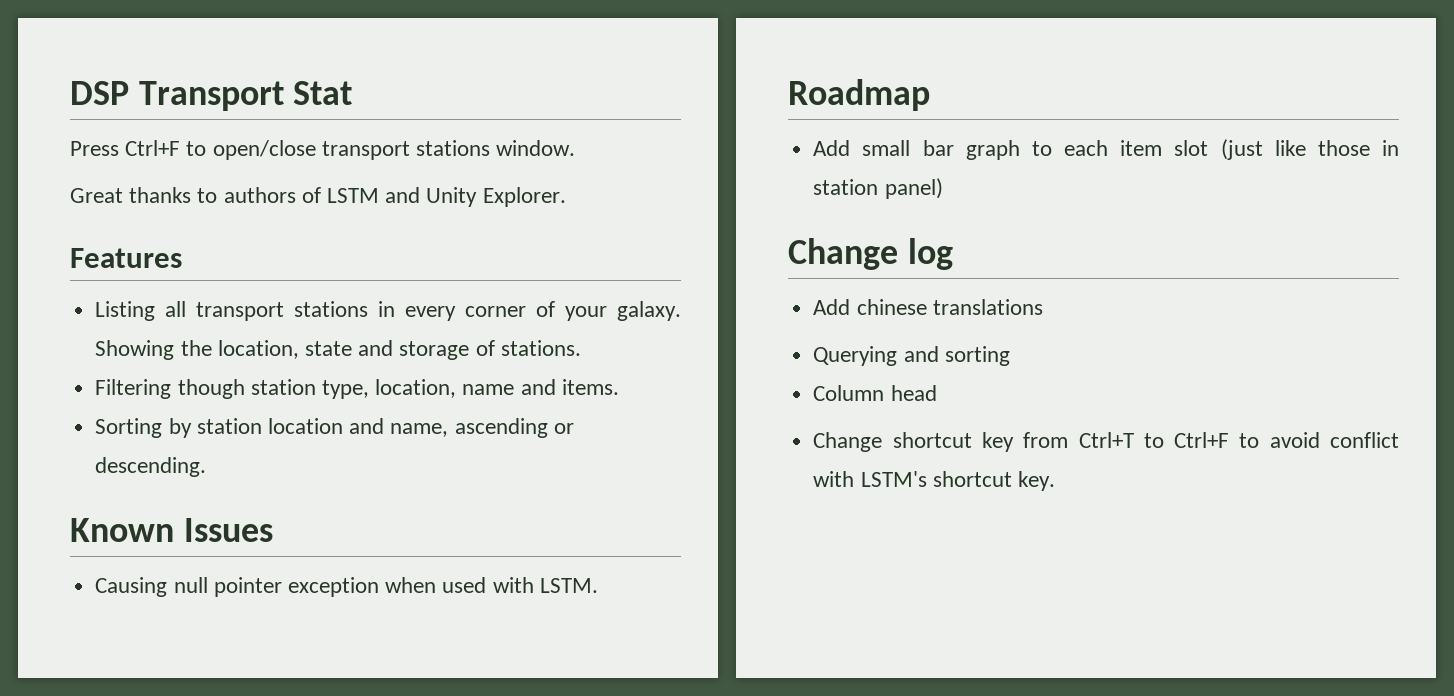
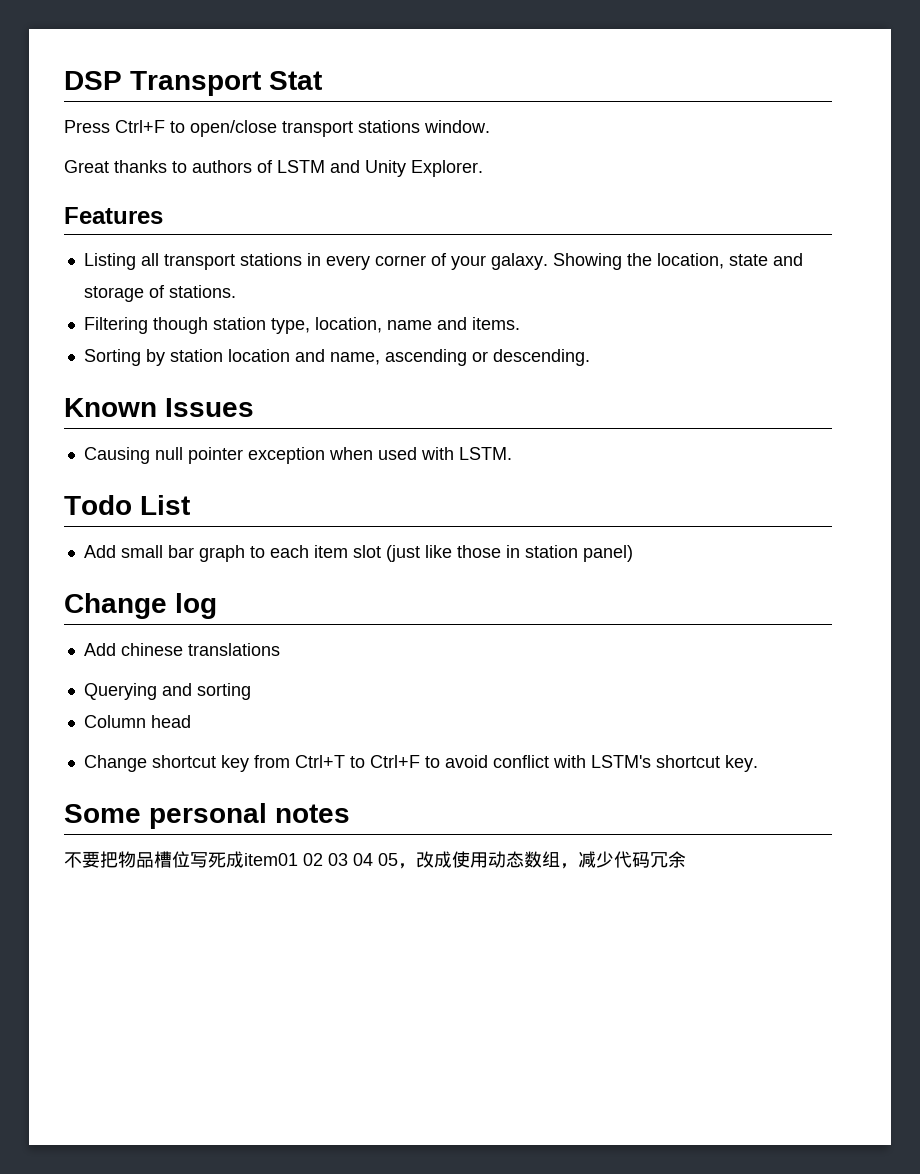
- Roadmap
+ Todo List
+ Some personal notes
+ 不要把物品槽位写死成item01 02 03 04 05，改成使用动态数组，减少代码冗余

